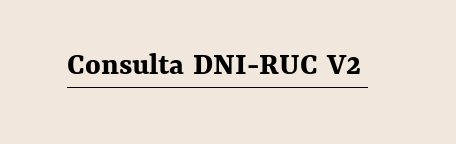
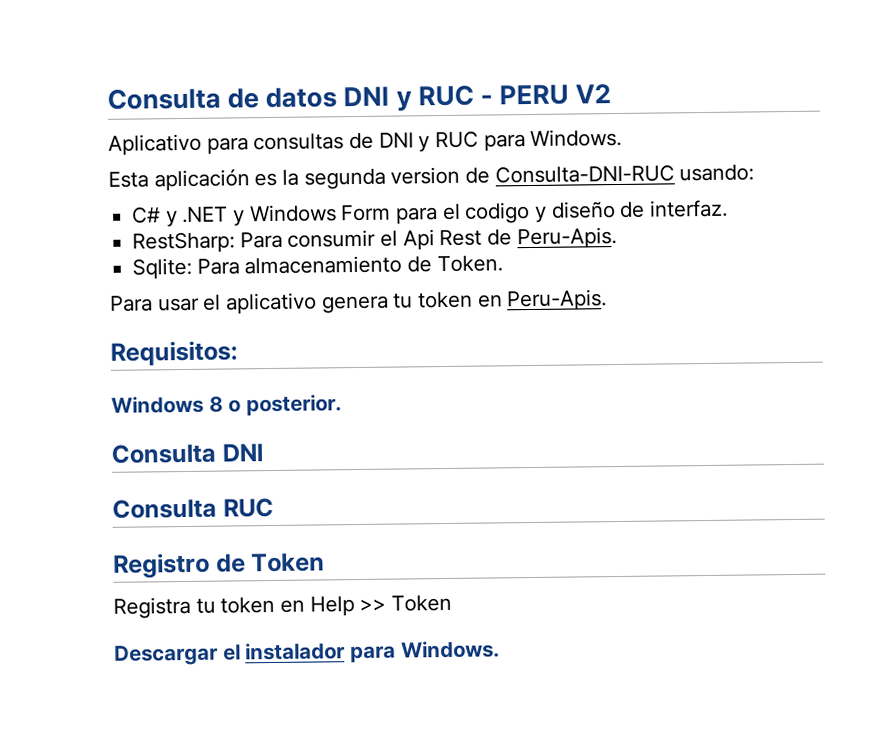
- Consulta DNI-RUC V2
+ Consulta de datos DNI y RUC - PERU V2
+ Aplicativo para consultas de DNI y RUC para Windows.
+ Esta aplicación es la segunda version de Consulta-DNI-RUC usando:
+ C# y .NET y Windows Form para el codigo y diseño de interfaz.
+ RestSharp: Para consumir el Api Rest de Peru-Apis.
+ Sqlite: Para almacenamiento de Token.
+ Para usar el aplicativo genera tu token en Peru-Apis.
+ Requisitos:
+ Windows 8 o posterior.
+ Consulta DNI
+ Consulta RUC
+ Registro de Token
+ Registra tu token en Help >> Token
+ Descargar el instalador para Windows.

